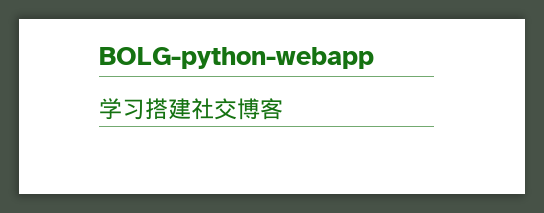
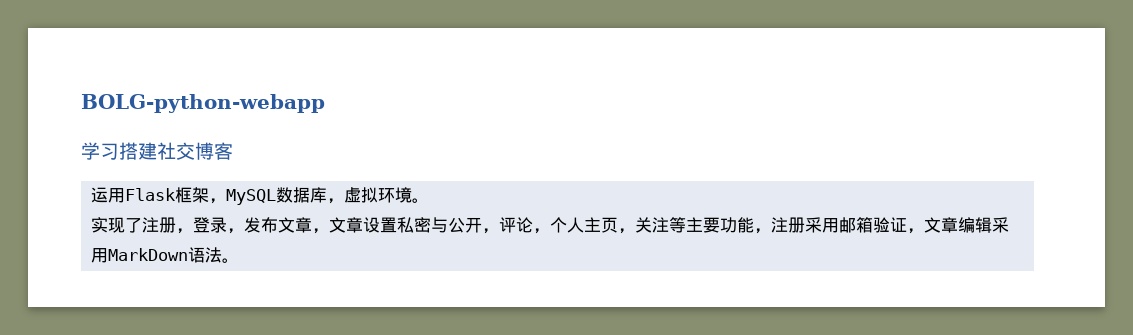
+ 运用Flask框架，MySQL数据库，虚拟环境。
+ 实现了注册，登录，发布文章，文章设置私密与公开，评论，个人主页，关注等主要功能，注册采用邮箱验证，文章编辑采用MarkDown语法。

